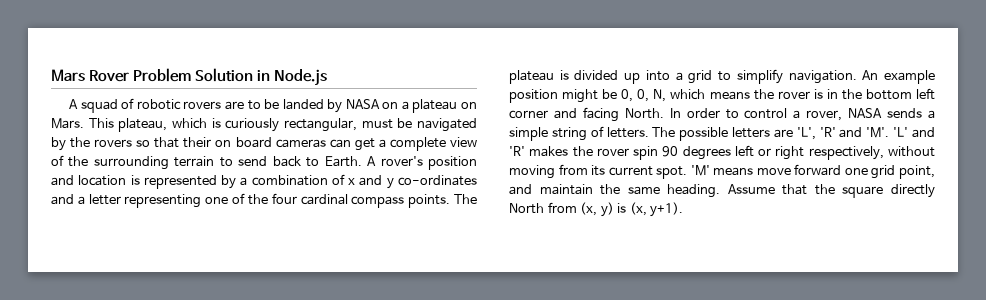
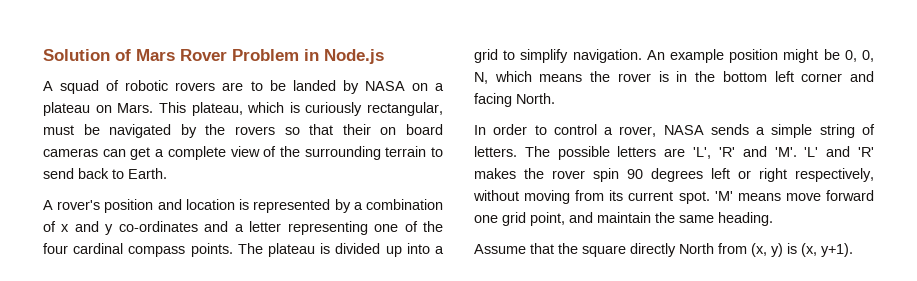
- Mars Rover Problem Solution in Node.js
+ Solution of Mars Rover Problem in Node.js
- This plateau, which is curiously rectangular, must be navigated by the rovers so that their on board cameras can get a complete view of the surrounding terrain to send back to Earth. A rover's position and location is represented by a combination of x and y co-ordinates and a letter representing one of the four cardinal compass points.
+ This plateau, which is curiously rectangular, must be navigated by the rovers so that their on board cameras can get a complete view of the surrounding terrain to send back to Earth.
+ A rover's position and location is represented by a combination of x and y co-ordinates and a letter representing one of the four cardinal compass points.
- An example position might be 0, 0, N, which means the rover is in the bottom left corner and facing North. In order to control a rover, NASA sends a simple string of letters.
+ An example position might be 0, 0, N, which means the rover is in the bottom left corner and facing North.
+ In order to control a rover, NASA sends a simple string of letters.
- 'M' means move forward one grid point, and maintain the same heading. Assume that the square directly North from (x, y) is (x, y+1).
+ 'M' means move forward one grid point, and maintain the same heading.
+ Assume that the square directly North from (x, y) is (x, y+1).

